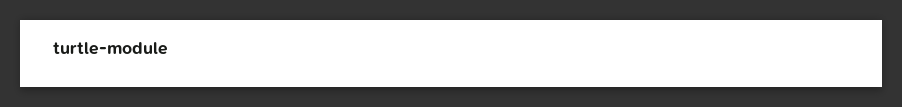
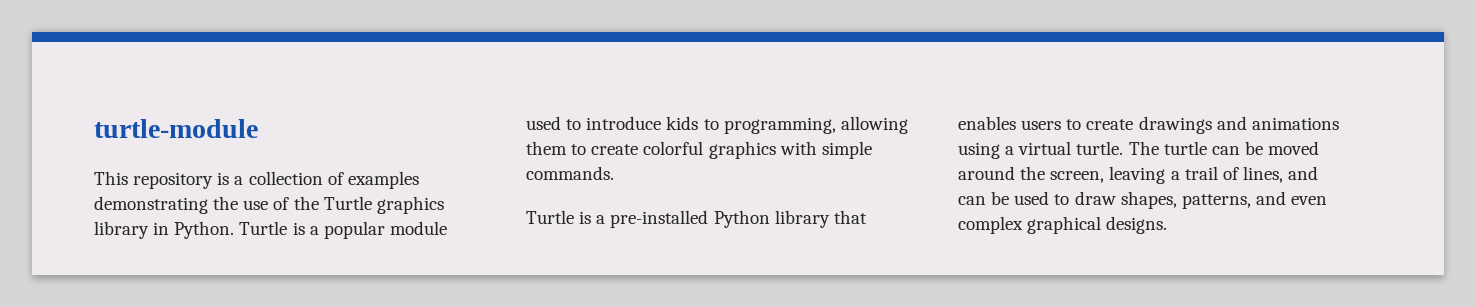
+ This repository is a collection of examples demonstrating the use of the Turtle graphics library in Python. Turtle is a popular module used to introduce kids to programming, allowing them to create colorful graphics with simple commands.
+ Turtle is a pre-installed Python library that enables users to create drawings and animations using a virtual turtle. The turtle can be moved around the screen, leaving a trail of lines, and can be used to draw shapes, patterns, and even complex graphical designs.

